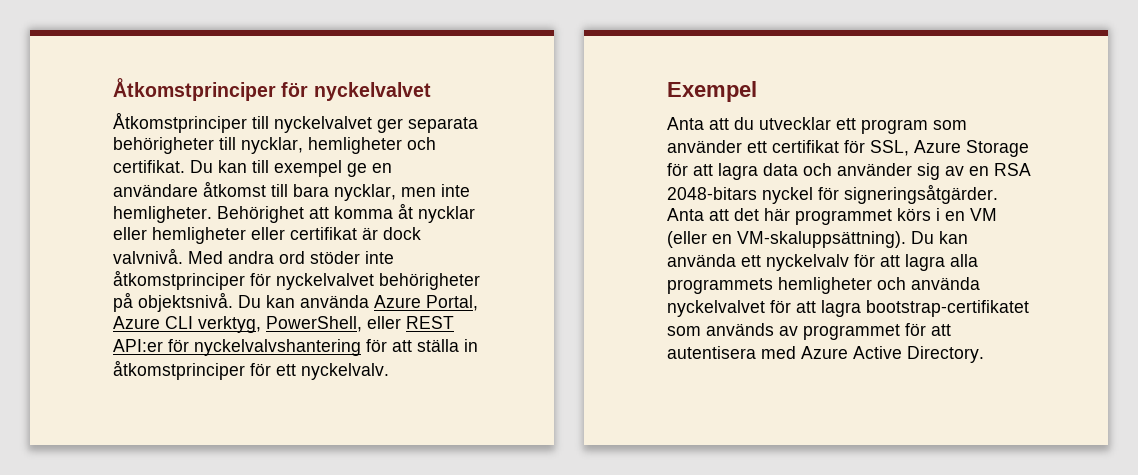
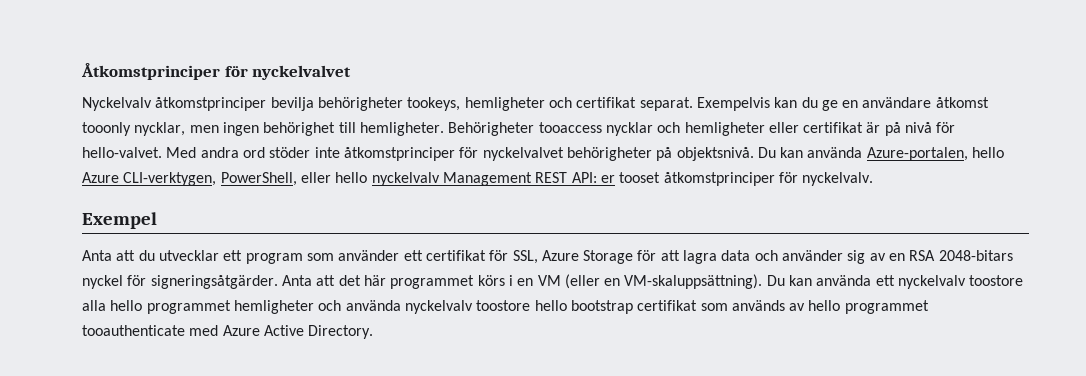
- Åtkomstprinciper till nyckelvalvet ger separata behörigheter till nycklar, hemligheter och certifikat. Du kan till exempel ge en användare åtkomst till bara nycklar, men inte hemligheter. Behörighet att komma åt nycklar eller hemligheter eller certifikat är dock valvnivå.
+ Nyckelvalv åtkomstprinciper bevilja behörigheter tookeys, hemligheter och certifikat separat. Exempelvis kan du ge en användare åtkomst tooonly nycklar, men ingen behörighet till hemligheter. Behörigheter tooaccess nycklar och hemligheter eller certifikat är på nivå för hello-valvet.
- Du kan använda Azure Portal, Azure CLI verktyg, PowerShell, eller REST API:er för nyckelvalvshantering för att ställa in åtkomstprinciper för ett nyckelvalv.
+ Du kan använda Azure-portalen, hello Azure CLI-verktygen, PowerShell, eller hello nyckelvalv Management REST API: er tooset åtkomstprinciper för nyckelvalv.
- Du kan använda ett nyckelvalv för att lagra alla programmets hemligheter och använda nyckelvalvet för att lagra bootstrap-certifikatet som används av programmet för att autentisera med Azure Active Directory.
+ Du kan använda ett nyckelvalv toostore alla hello programmet hemligheter och använda nyckelvalv toostore hello bootstrap certifikat som används av hello programmet tooauthenticate med Azure Active Directory.

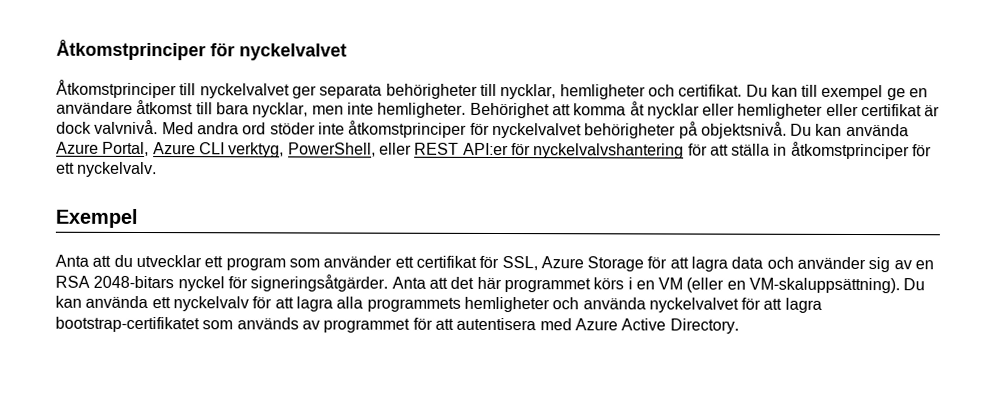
- Nyckelvalv åtkomstprinciper bevilja behörigheter tookeys, hemligheter och certifikat separat. Exempelvis kan du ge en användare åtkomst tooonly nycklar, men ingen behörighet till hemligheter. Behörigheter tooaccess nycklar och hemligheter eller certifikat är på nivå för hello-valvet.
+ Åtkomstprinciper till nyckelvalvet ger separata behörigheter till nycklar, hemligheter och certifikat. Du kan till exempel ge en användare åtkomst till bara nycklar, men inte hemligheter. Behörighet att komma åt nycklar eller hemligheter eller certifikat är dock valvnivå.
- Du kan använda Azure-portalen, hello Azure CLI-verktygen, PowerShell, eller hello nyckelvalv Management REST API: er tooset åtkomstprinciper för nyckelvalv.
+ Du kan använda Azure Portal, Azure CLI verktyg, PowerShell, eller REST API:er för nyckelvalvshantering för att ställa in åtkomstprinciper för ett nyckelvalv.
- Du kan använda ett nyckelvalv toostore alla hello programmet hemligheter och använda nyckelvalv toostore hello bootstrap certifikat som används av hello programmet tooauthenticate med Azure Active Directory.
+ Du kan använda ett nyckelvalv för att lagra alla programmets hemligheter och använda nyckelvalvet för att lagra bootstrap-certifikatet som används av programmet för att autentisera med Azure Active Directory.

